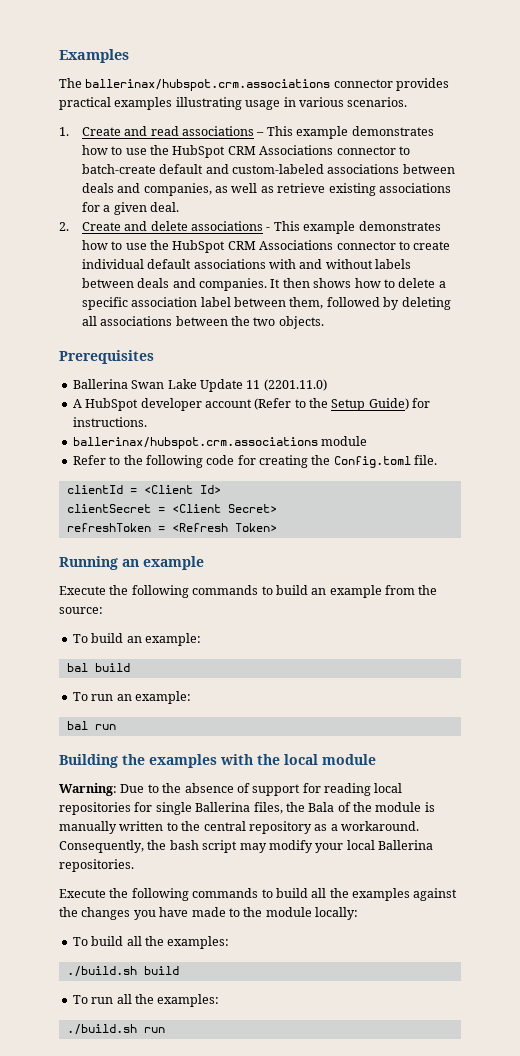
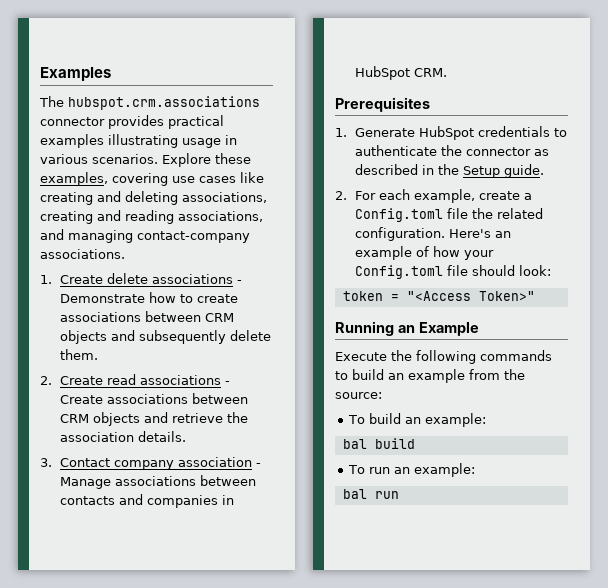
- The ballerinax/hubspot.crm.associations connector provides practical examples illustrating usage in various scenarios.
- 1. Create and read associations – This example demonstrates how to use the HubSpot CRM Associations connector to batch-create default and custom-labeled associations between deals and companies, as well as retrieve existing associations for a given deal.
- 2. Create and delete associations - This example demonstrates how to use the HubSpot CRM Associations connector to create individual default associations with and without labels between deals and companies. It then shows how to delete a specific association label between them, followed by deleting all associations between the two objects.
+ The hubspot.crm.associations connector provides practical examples illustrating usage in various scenarios. Explore these examples, covering use cases like creating and deleting associations, creating and reading associations, and managing contact-company associations.
+ 1. Create delete associations - Demonstrate how to create associations between CRM objects and subsequently delete them.
+ 2. Create read associations - Create associations between CRM objects and retrieve the association details.
+ 3. Contact company association - Manage associations between contacts and companies in HubSpot CRM.
  Prerequisites
- Ballerina Swan Lake Update 11 (2201.11.0)
- A HubSpot developer account (Refer to the Setup Guide) for instructions.
- ballerinax/hubspot.crm.associations module
- Refer to the following code for creating the Config.toml file.
- clientId = <Client Id>
- clientSecret = <Client Secret>
- refreshToken = <Refresh Token>
+ 1. Generate HubSpot credentials to authenticate the connector as described in the Setup guide.
+ 2. For each example, create a Config.toml file the related configuration. Here's an example of how your Config.toml file should look:
+ token = "<Access Token>"
- Running an example
+ Running an Example
- Building the examples with the local module
- Warning: Due to the absence of support for reading local repositories for single Ballerina files, the Bala of the module is manually written to the central repository as a workaround. Consequently, the bash script may modify your local Ballerina repositories.
- Execute the following commands to build all the examples against the changes you have made to the module locally:
- To build all the examples:
- ./build.sh build
- To run all the examples:
- ./build.sh run

